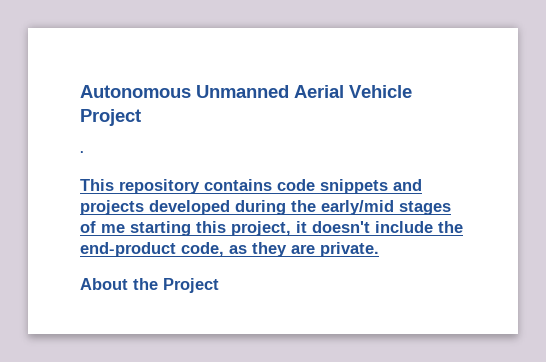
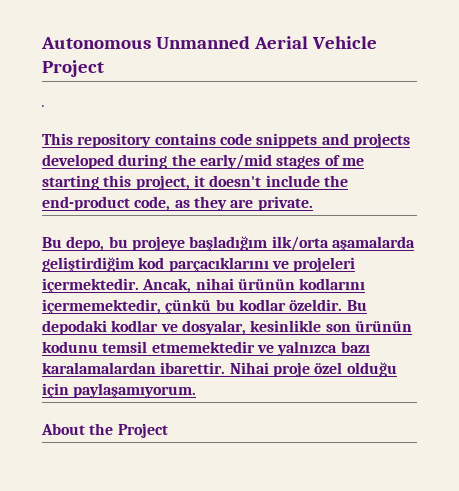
+ Bu depo, bu projeye başladığım ilk/orta aşamalarda geliştirdiğim kod parçacıklarını ve projeleri içermektedir. Ancak, nihai ürünün kodlarını içermemektedir, çünkü bu kodlar özeldir. Bu depodaki kodlar ve dosyalar, kesinlikle son ürünün kodunu temsil etmemektedir ve yalnızca bazı karalamalardan ibarettir. Nihai proje özel olduğu için paylaşamıyorum.

